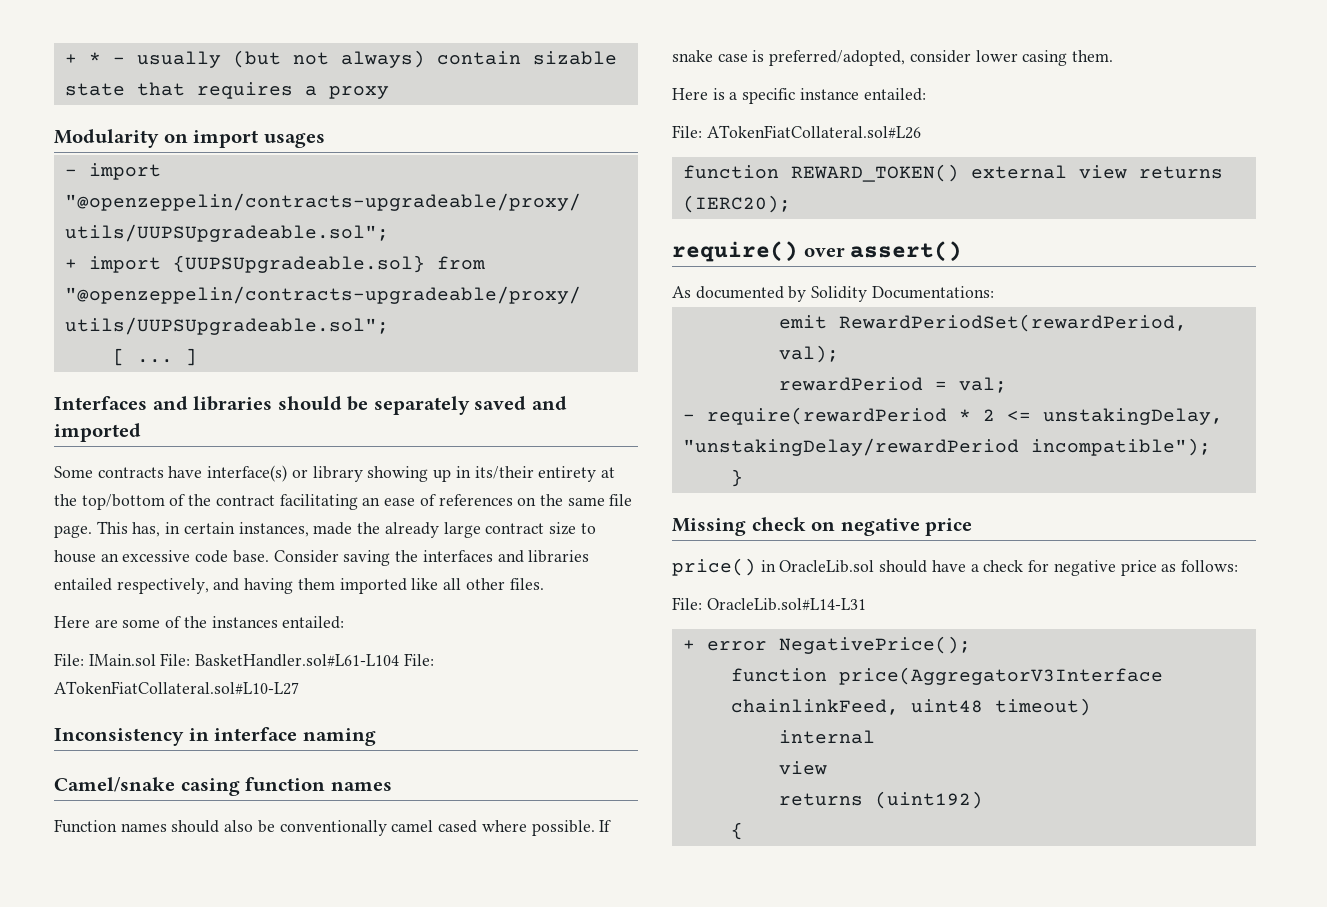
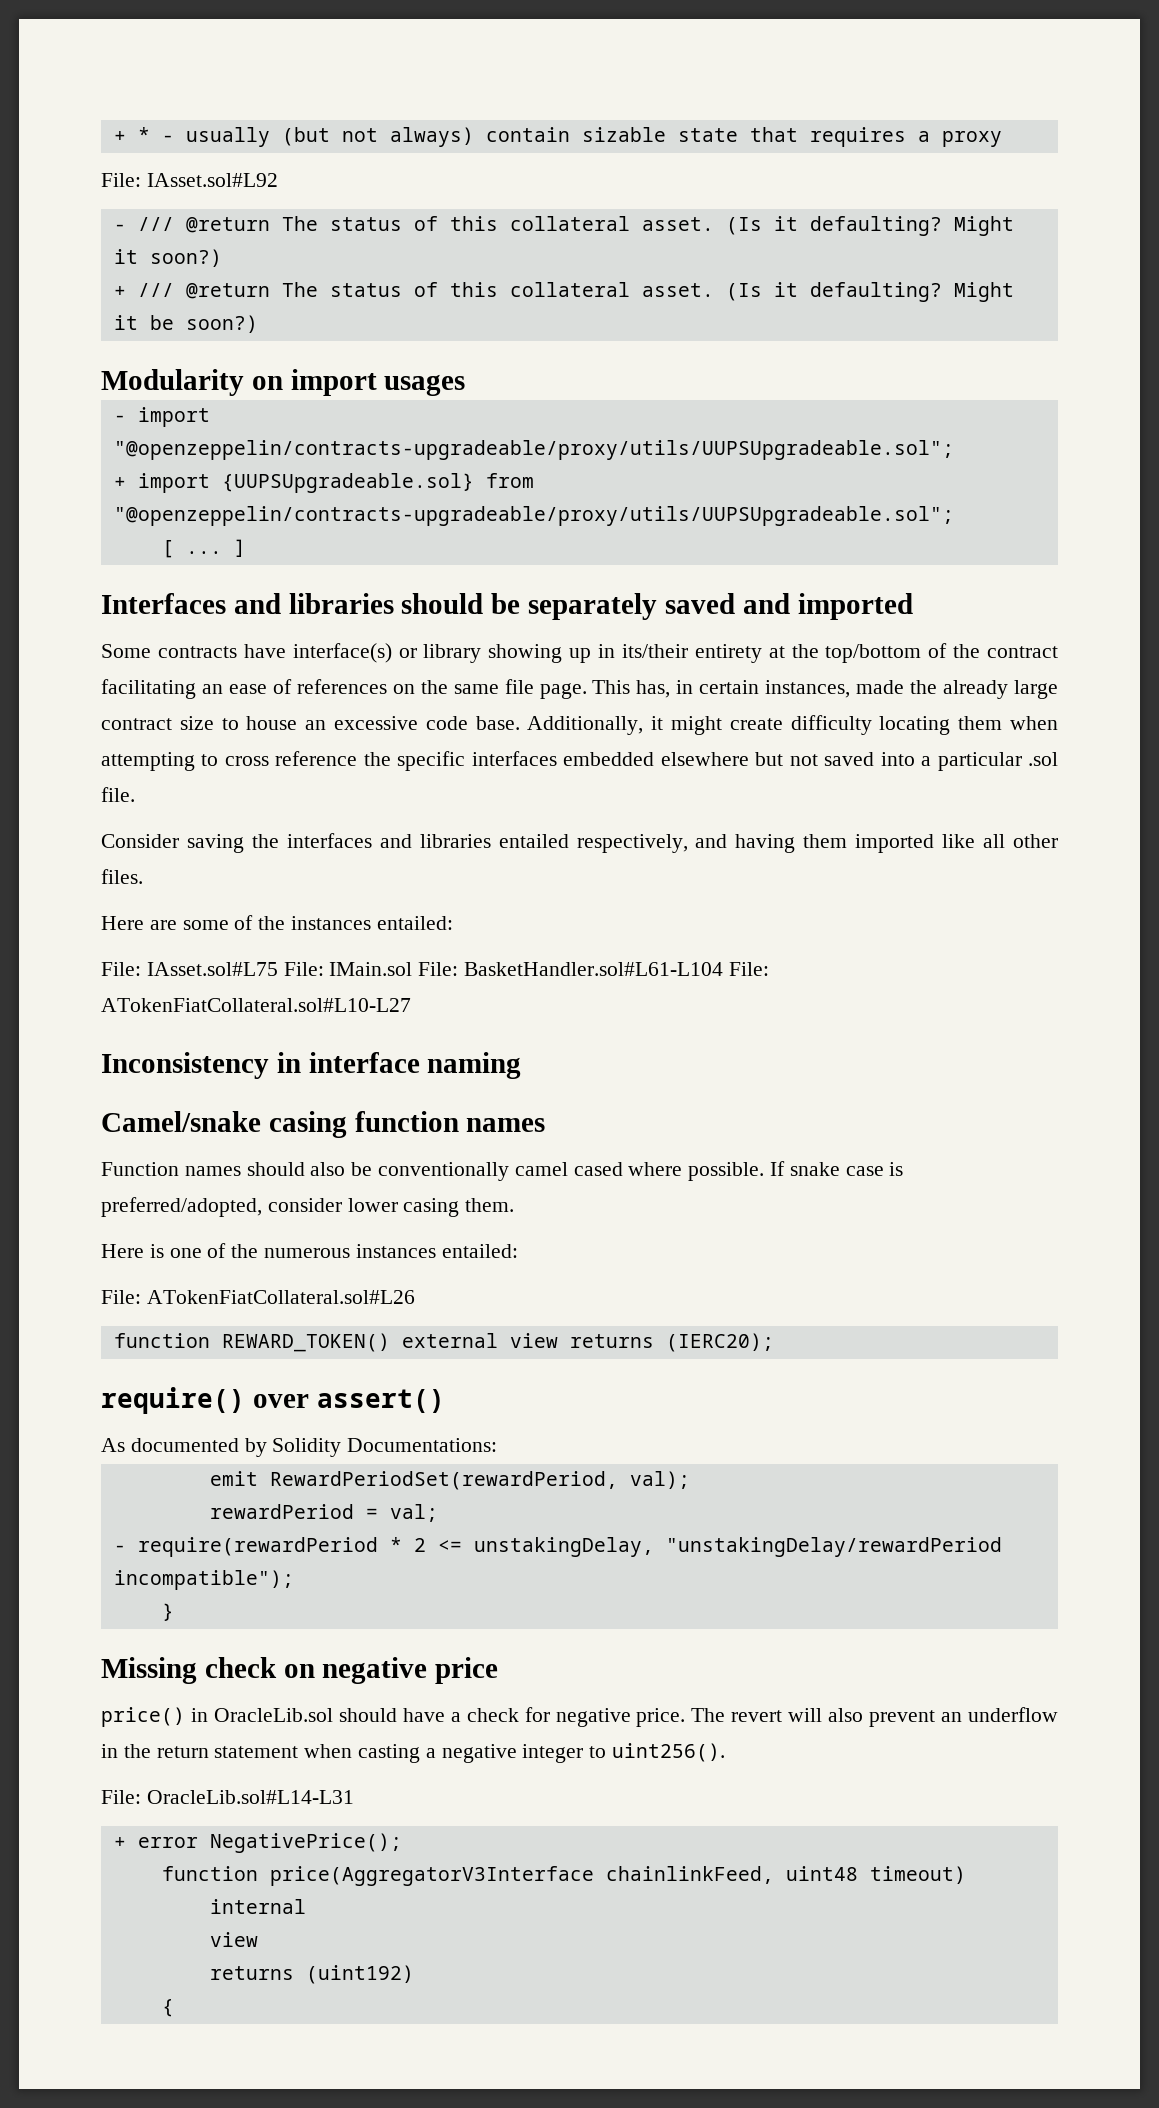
+ File: IAsset.sol#L92
+ - /// @return The status of this collateral asset. (Is it defaulting? Might it soon?)
+ + /// @return The status of this collateral asset. (Is it defaulting? Might it be soon?)
- This has, in certain instances, made the already large contract size to house an excessive code base. Consider saving the interfaces and libraries entailed respectively, and having them imported like all other files.
+ This has, in certain instances, made the already large contract size to house an excessive code base. Additionally, it might create difficulty locating them when attempting to cross reference the specific interfaces embedded elsewhere but not saved into a particular .sol file.
+ Consider saving the interfaces and libraries entailed respectively, and having them imported like all other files.
- File: IMain.sol File: BasketHandler.sol#L61-L104 File: ATokenFiatCollateral.sol#L10-L27
+ File: IAsset.sol#L75 File: IMain.sol File: BasketHandler.sol#L61-L104 File: ATokenFiatCollateral.sol#L10-L27
- Here is a specific instance entailed:
+ Here is one of the numerous instances entailed:
- price() in OracleLib.sol should have a check for negative price as follows:
+ price() in OracleLib.sol should have a check for negative price. The revert will also prevent an underflow in the return statement when casting a negative integer to uint256().

